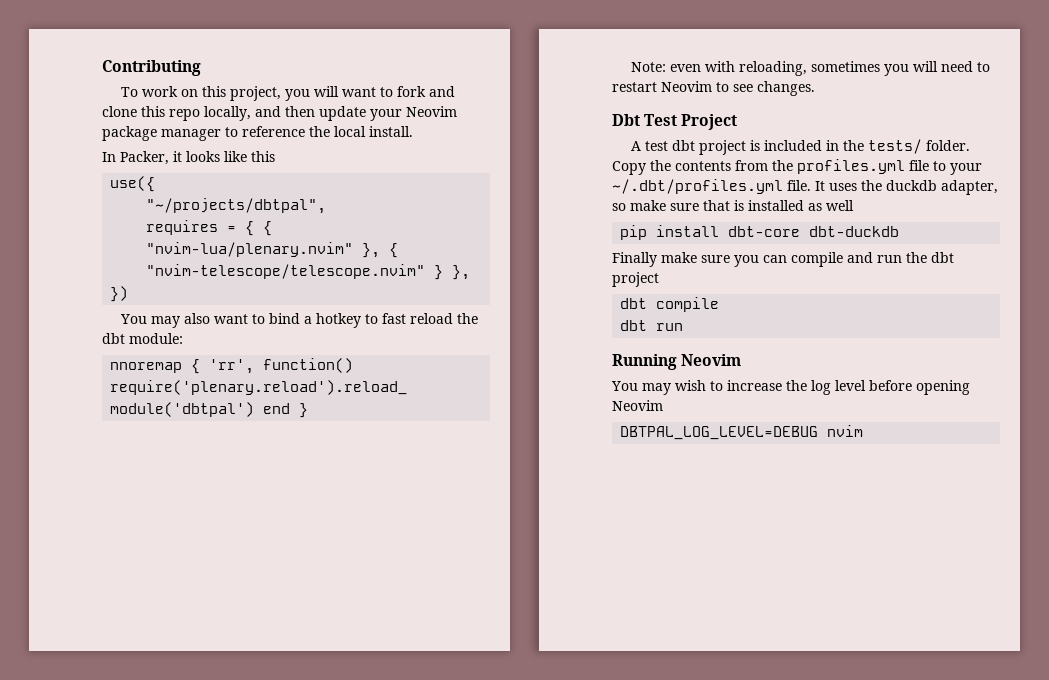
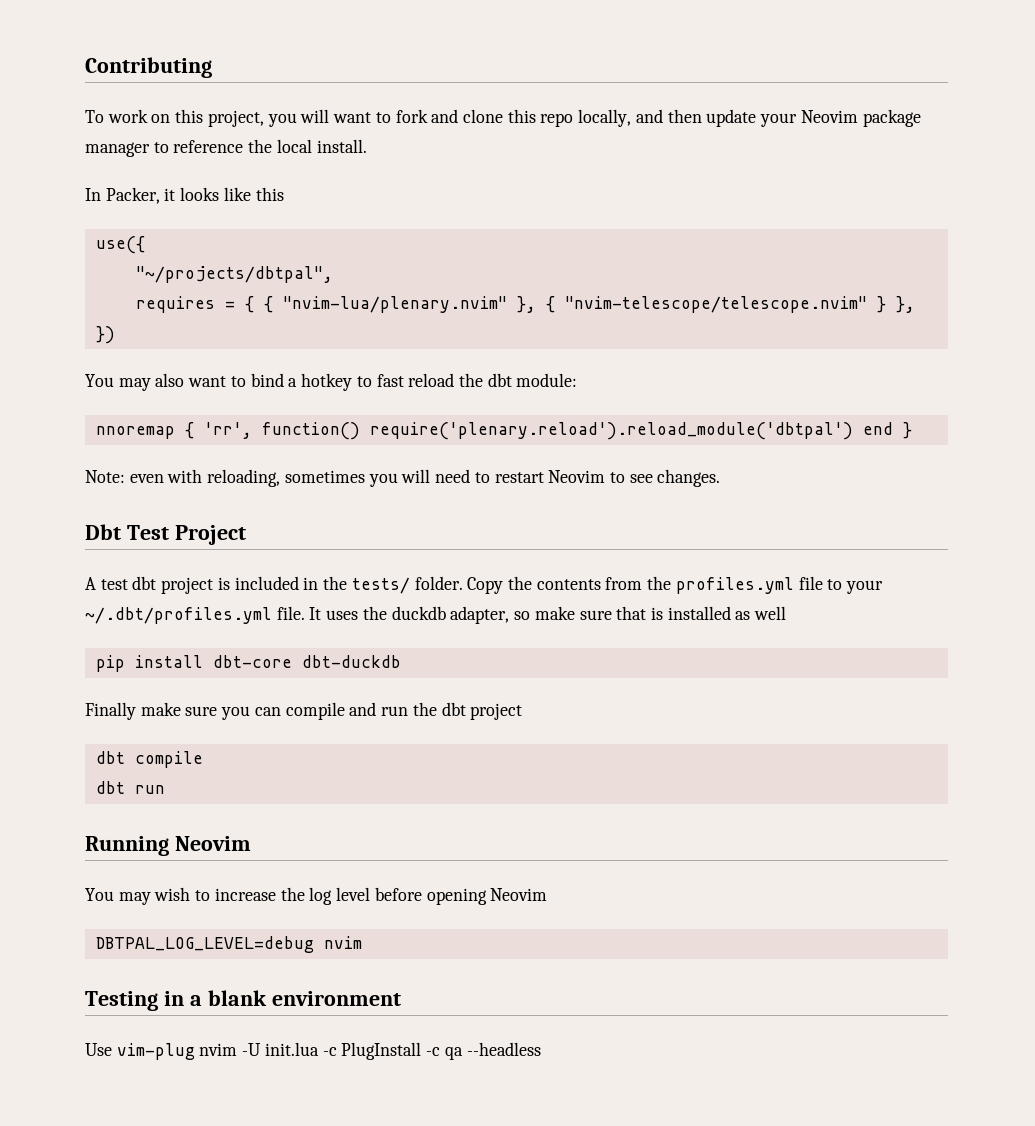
- DBTPAL_LOG_LEVEL=DEBUG nvim
+ DBTPAL_LOG_LEVEL=debug nvim
+ Testing in a blank environment
+ Use vim-plug nvim -U init.lua -c PlugInstall -c qa --headless

